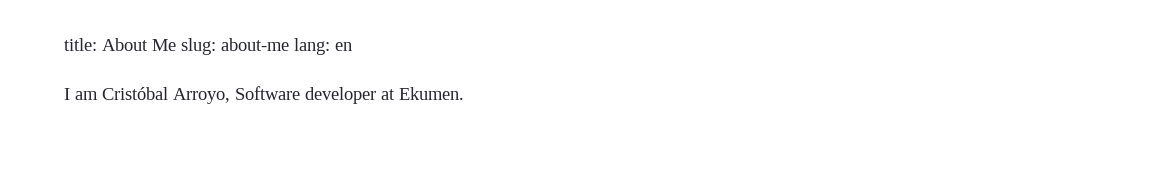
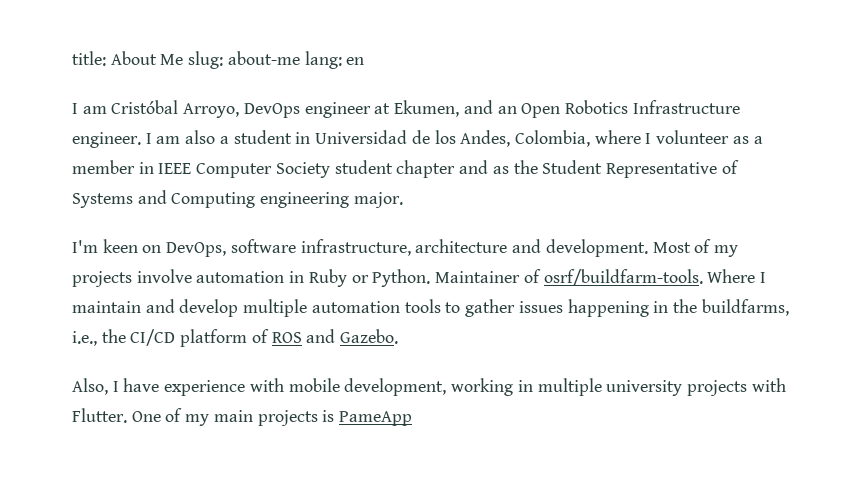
- I am Cristóbal Arroyo, Software developer at Ekumen.
+ I am Cristóbal Arroyo, DevOps engineer at Ekumen, and an Open Robotics Infrastructure engineer. I am also a student in Universidad de los Andes, Colombia, where I volunteer as a member in IEEE Computer Society student chapter and as the Student Representative of Systems and Computing engineering major.
+ I'm keen on DevOps, software infrastructure, architecture and development. Most of my projects involve automation in Ruby or Python. Maintainer of osrf/buildfarm-tools. Where I maintain and develop multiple automation tools to gather issues happening in the buildfarms, i.e., the CI/CD platform of ROS and Gazebo.
+ Also, I have experience with mobile development, working in multiple university projects with Flutter. One of my main projects is PameApp

